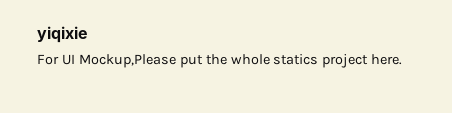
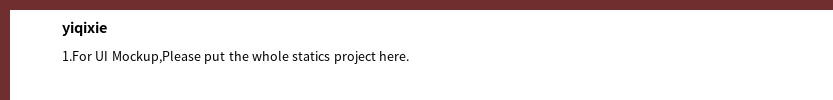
- For UI Mockup,Please put the whole statics project here.
+ 1.For UI Mockup,Please put the whole statics project here.

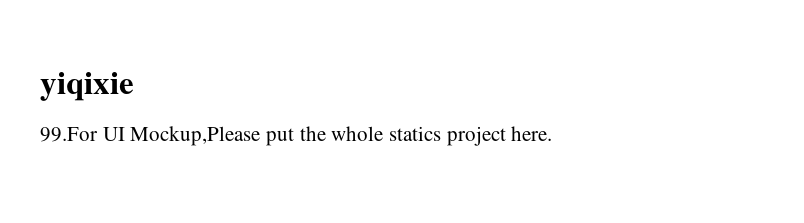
- 1.For UI Mockup,Please put the whole statics project here.
+ 99.For UI Mockup,Please put the whole statics project here.

